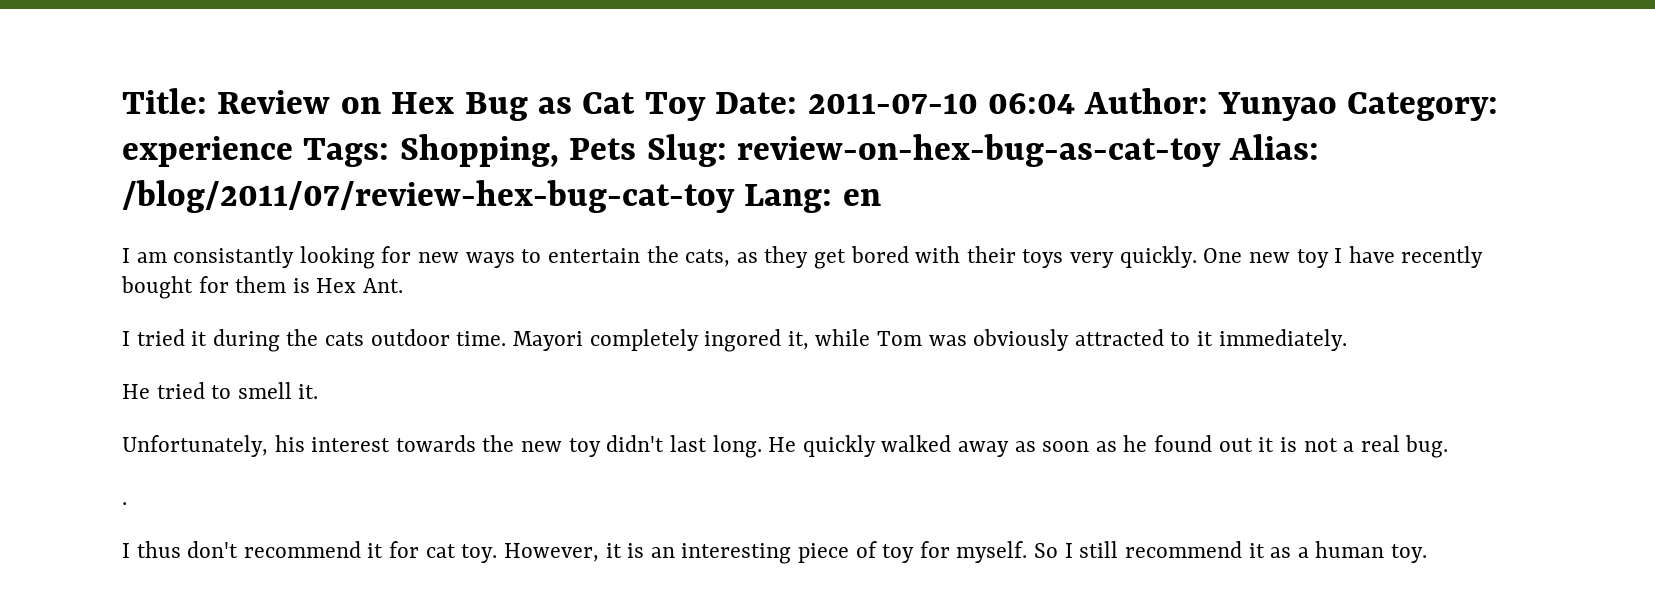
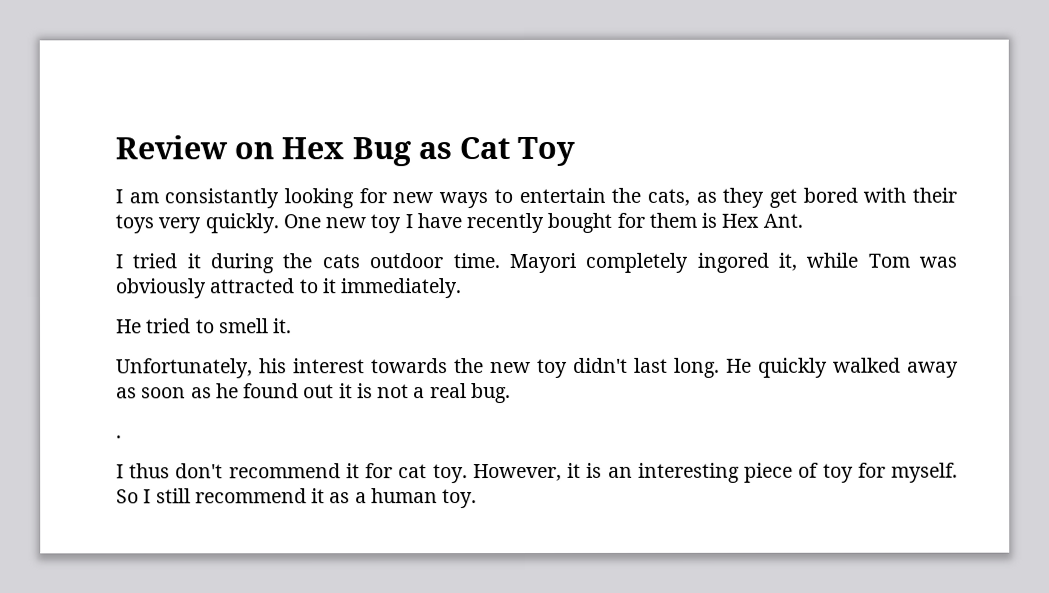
- Title: Review on Hex Bug as Cat Toy Date: 2011-07-10 06:04 Author: Yunyao Category: experience Tags: Shopping, Pets Slug: review-on-hex-bug-as-cat-toy Alias: /blog/2011/07/review-hex-bug-cat-toy Lang: en
+ Review on Hex Bug as Cat Toy

